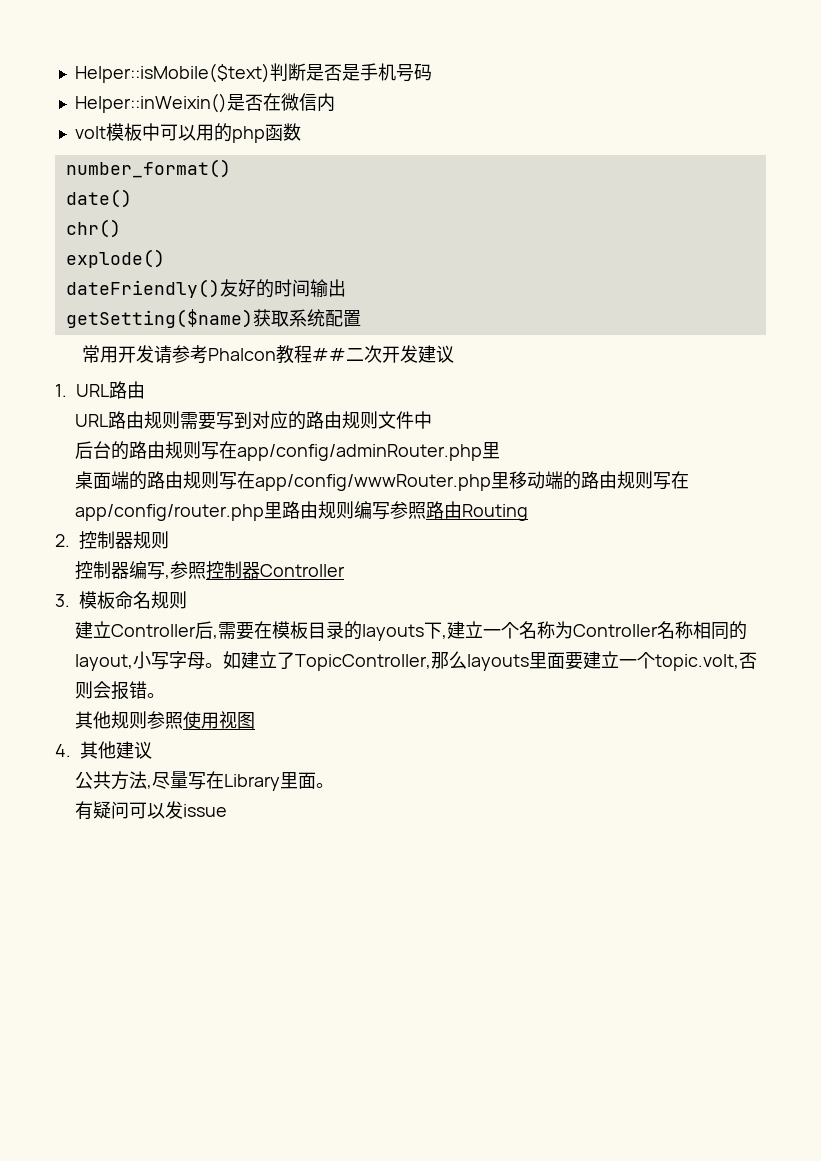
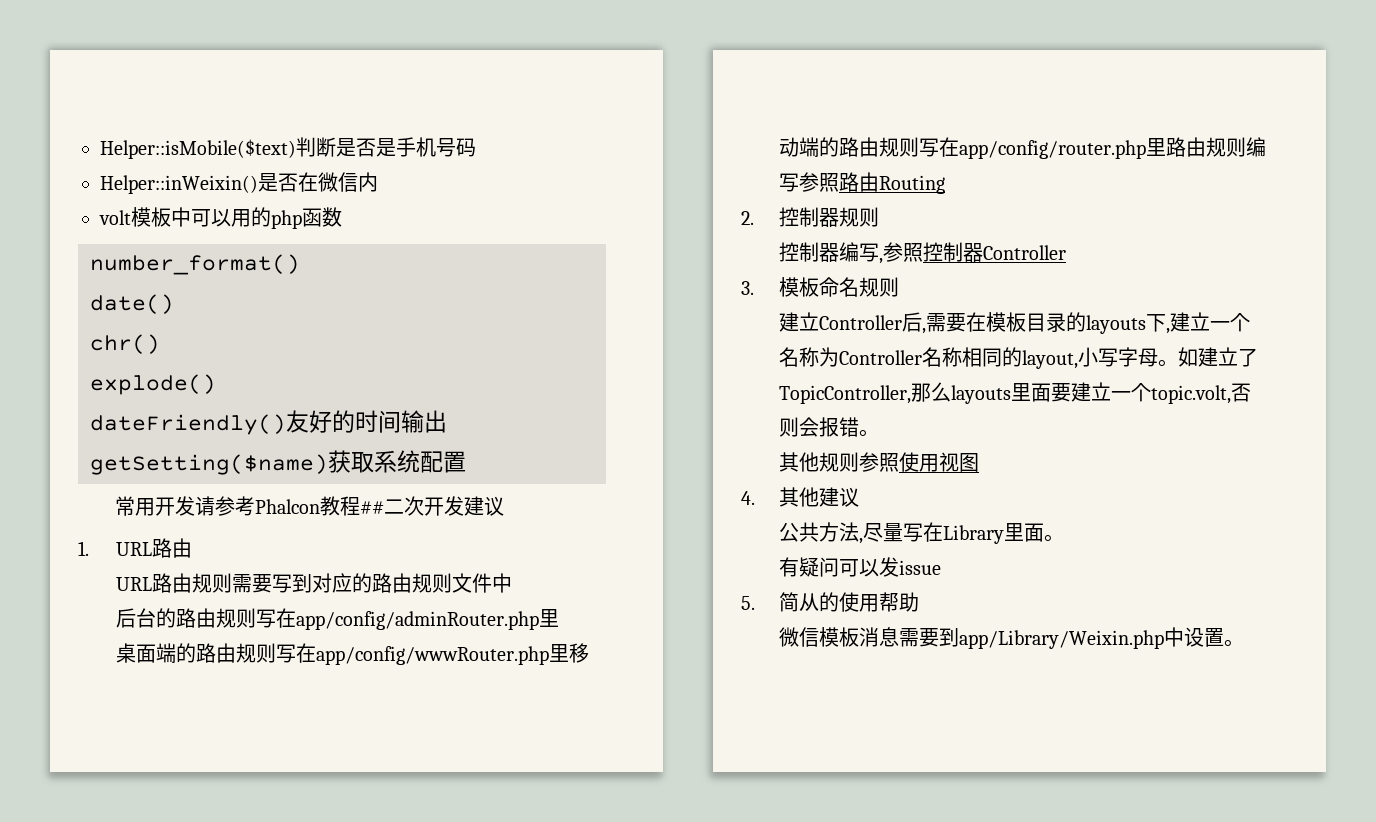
+ 5.简从的使用帮助
+ 微信模板消息需要到app/Library/Weixin.php中设置。

